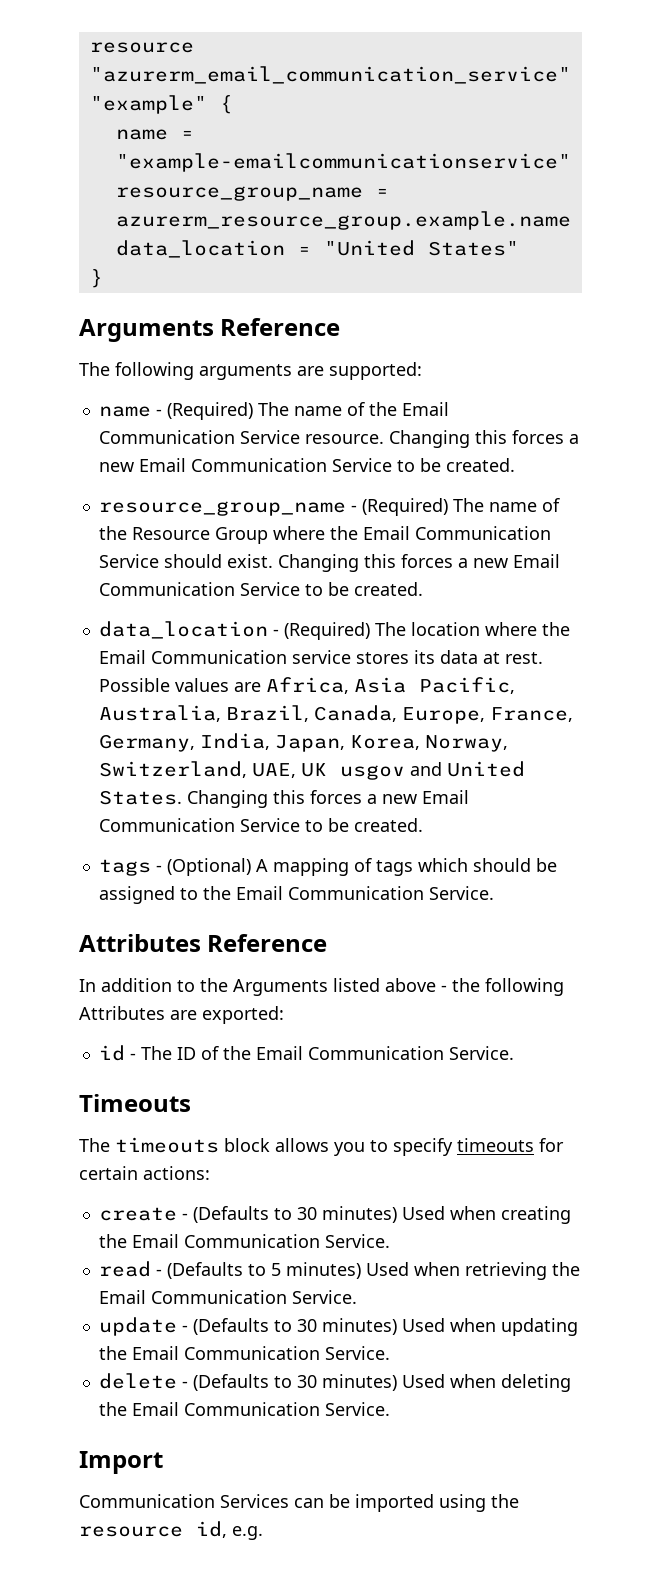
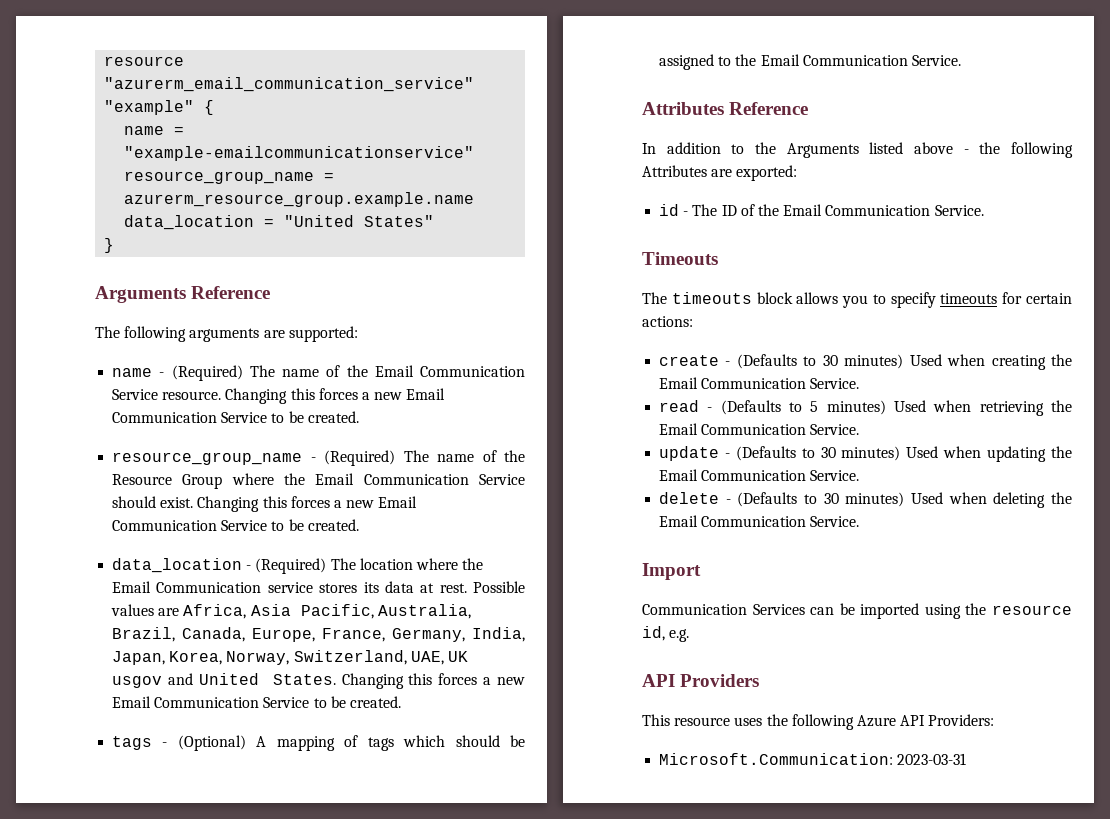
+ API Providers
+ This resource uses the following Azure API Providers:
+ Microsoft.Communication: 2023-03-31

